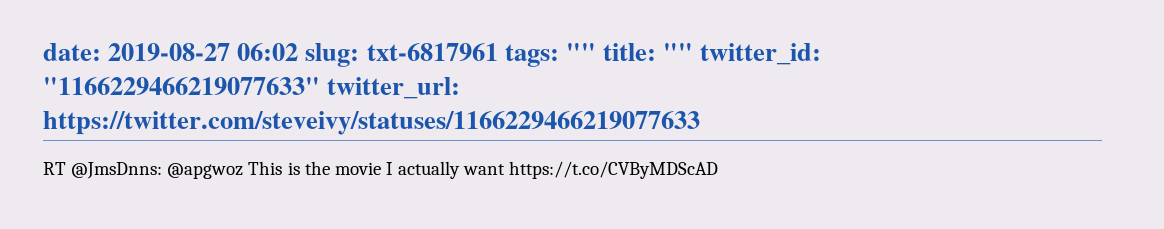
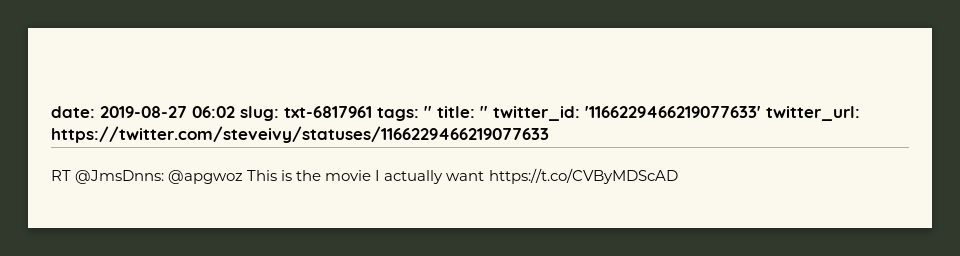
- date: 2019-08-27 06:02 slug: txt-6817961 tags: "" title: "" twitter_id: "1166229466219077633" twitter_url: https://twitter.com/steveivy/statuses/1166229466219077633
+ date: 2019-08-27 06:02 slug: txt-6817961 tags: '' title: '' twitter_id: '1166229466219077633' twitter_url: https://twitter.com/steveivy/statuses/1166229466219077633

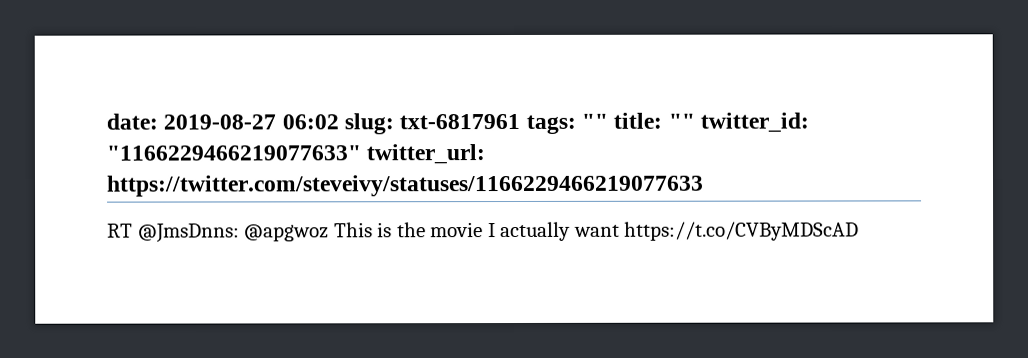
- date: 2019-08-27 06:02 slug: txt-6817961 tags: '' title: '' twitter_id: '1166229466219077633' twitter_url: https://twitter.com/steveivy/statuses/1166229466219077633
+ date: 2019-08-27 06:02 slug: txt-6817961 tags: "" title: "" twitter_id: "1166229466219077633" twitter_url: https://twitter.com/steveivy/statuses/1166229466219077633

